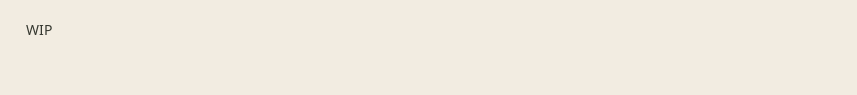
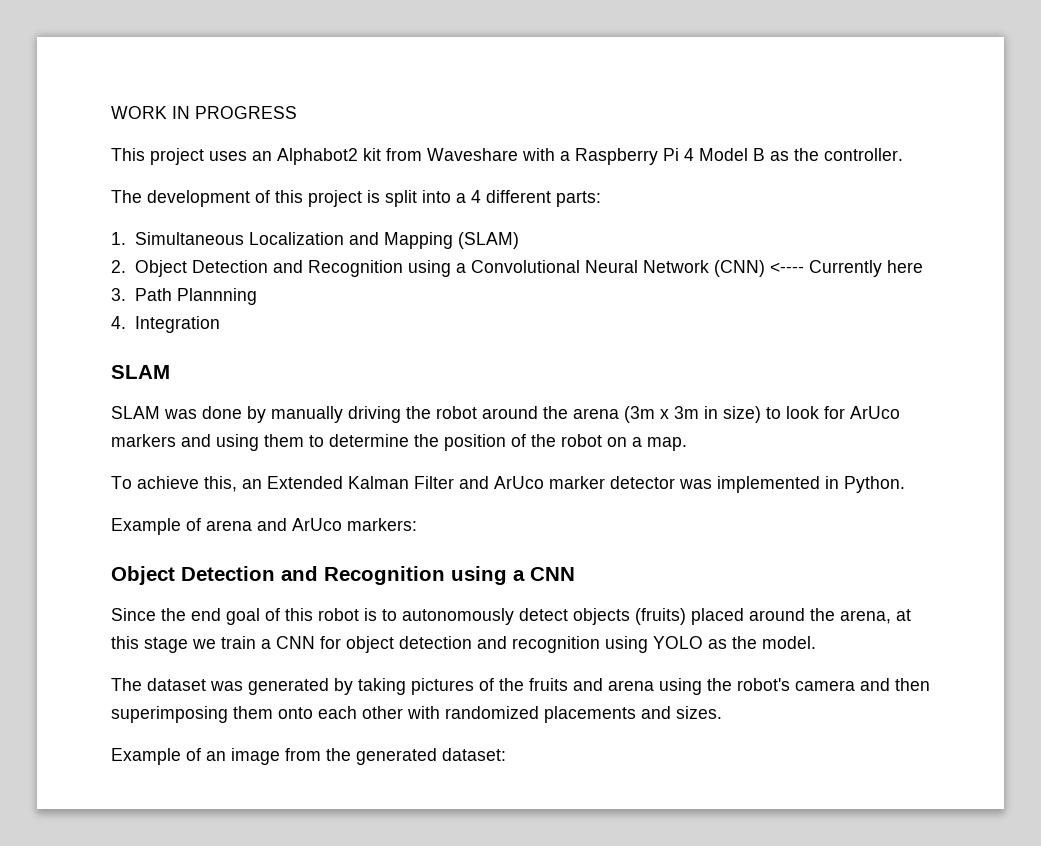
- WIP
+ WORK IN PROGRESS
+ This project uses an Alphabot2 kit from Waveshare with a Raspberry Pi 4 Model B as the controller.
+ The development of this project is split into a 4 different parts:
+ 1. Simultaneous Localization and Mapping (SLAM)
+ 2. Object Detection and Recognition using a Convolutional Neural Network (CNN) <---- Currently here
+ 3. Path Plannning
+ 4. Integration
+ SLAM
+ SLAM was done by manually driving the robot around the arena (3m x 3m in size) to look for ArUco markers and using them to determine the position of the robot on a map.
+ To achieve this, an Extended Kalman Filter and ArUco marker detector was implemented in Python.
+ Example of arena and ArUco markers:
+ Object Detection and Recognition using a CNN
+ Since the end goal of this robot is to autonomously detect objects (fruits) placed around the arena, at this stage we train a CNN for object detection and recognition using YOLO as the model.
+ The dataset was generated by taking pictures of the fruits and arena using the robot's camera and then superimposing them onto each other with randomized placements and sizes.
+ Example of an image from the generated dataset:

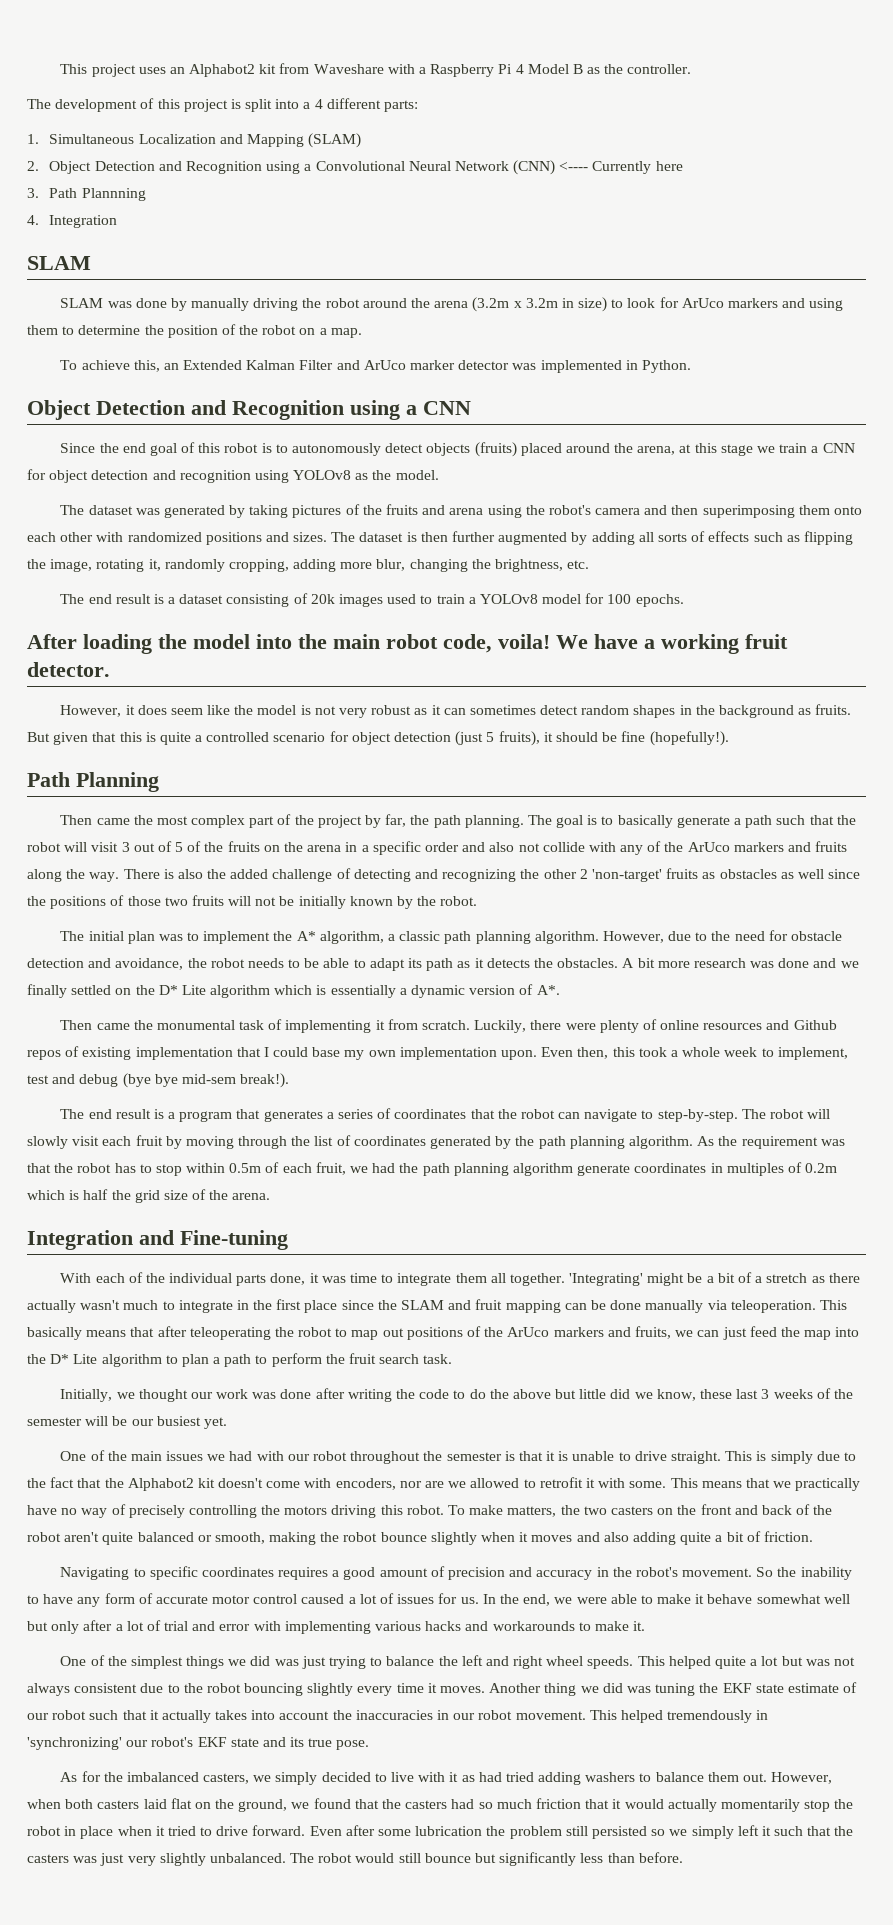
- WORK IN PROGRESS
- SLAM was done by manually driving the robot around the arena (3m x 3m in size) to look for ArUco markers and using them to determine the position of the robot on a map.
+ SLAM was done by manually driving the robot around the arena (3.2m x 3.2m in size) to look for ArUco markers and using them to determine the position of the robot on a map.
- Example of arena and ArUco markers:
- Since the end goal of this robot is to autonomously detect objects (fruits) placed around the arena, at this stage we train a CNN for object detection and recognition using YOLO as the model.
+ Since the end goal of this robot is to autonomously detect objects (fruits) placed around the arena, at this stage we train a CNN for object detection and recognition using YOLOv8 as the model.
- The dataset was generated by taking pictures of the fruits and arena using the robot's camera and then superimposing them onto each other with randomized placements and sizes.
- Example of an image from the generated dataset:
+ The dataset was generated by taking pictures of the fruits and arena using the robot's camera and then superimposing them onto each other with randomized positions and sizes. The dataset is then further augmented by adding all sorts of effects such as flipping the image, rotating it, randomly cropping, adding more blur, changing the brightness, etc.
+ The end result is a dataset consisting of 20k images used to train a YOLOv8 model for 100 epochs.
+ After loading the model into the main robot code, voila! We have a working fruit detector.
+ However, it does seem like the model is not very robust as it can sometimes detect random shapes in the background as fruits. But given that this is quite a controlled scenario for object detection (just 5 fruits), it should be fine (hopefully!).
+ Path Planning
+ Then came the most complex part of the project by far, the path planning. The goal is to basically generate a path such that the robot will visit 3 out of 5 of the fruits on the arena in a specific order and also not collide with any of the ArUco markers and fruits along the way. There is also the added challenge of detecting and recognizing the other 2 'non-target' fruits as obstacles as well since the positions of those two fruits will not be initially known by the robot.
+ The initial plan was to implement the A* algorithm, a classic path planning algorithm. However, due to the need for obstacle detection and avoidance, the robot needs to be able to adapt its path as it detects the obstacles. A bit more research was done and we finally settled on the D* Lite algorithm which is essentially a dynamic version of A*.
+ Then came the monumental task of implementing it from scratch. Luckily, there were plenty of online resources and Github repos of existing implementation that I could base my own implementation upon. Even then, this took a whole week to implement, test and debug (bye bye mid-sem break!).
+ The end result is a program that generates a series of coordinates that the robot can navigate to step-by-step. The robot will slowly visit each fruit by moving through the list of coordinates generated by the path planning algorithm. As the requirement was that the robot has to stop within 0.5m of each fruit, we had the path planning algorithm generate coordinates in multiples of 0.2m which is half the grid size of the arena.
+ Integration and Fine-tuning
+ With each of the individual parts done, it was time to integrate them all together. 'Integrating' might be a bit of a stretch as there actually wasn't much to integrate in the first place since the SLAM and fruit mapping can be done manually via teleoperation. This basically means that after teleoperating the robot to map out positions of the ArUco markers and fruits, we can just feed the map into the D* Lite algorithm to plan a path to perform the fruit search task.
+ Initially, we thought our work was done after writing the code to do the above but little did we know, these last 3 weeks of the semester will be our busiest yet.
+ One of the main issues we had with our robot throughout the semester is that it is unable to drive straight. This is simply due to the fact that the Alphabot2 kit doesn't come with encoders, nor are we allowed to retrofit it with some. This means that we practically have no way of precisely controlling the motors driving this robot. To make matters, the two casters on the front and back of the robot aren't quite balanced or smooth, making the robot bounce slightly when it moves and also adding quite a bit of friction.
+ Navigating to specific coordinates requires a good amount of precision and accuracy in the robot's movement. So the inability to have any form of accurate motor control caused a lot of issues for us. In the end, we were able to make it behave somewhat well but only after a lot of trial and error with implementing various hacks and workarounds to make it.
+ One of the simplest things we did was just trying to balance the left and right wheel speeds. This helped quite a lot but was not always consistent due to the robot bouncing slightly every time it moves. Another thing we did was tuning the EKF state estimate of our robot such that it actually takes into account the inaccuracies in our robot movement. This helped tremendously in 'synchronizing' our robot's EKF state and its true pose.
+ As for the imbalanced casters, we simply decided to live with it as had tried adding washers to balance them out. However, when both casters laid flat on the ground, we found that the casters had so much friction that it would actually momentarily stop the robot in place when it tried to drive forward. Even after some lubrication the problem still persisted so we simply left it such that the casters was just very slightly unbalanced. The robot would still bounce but significantly less than before.

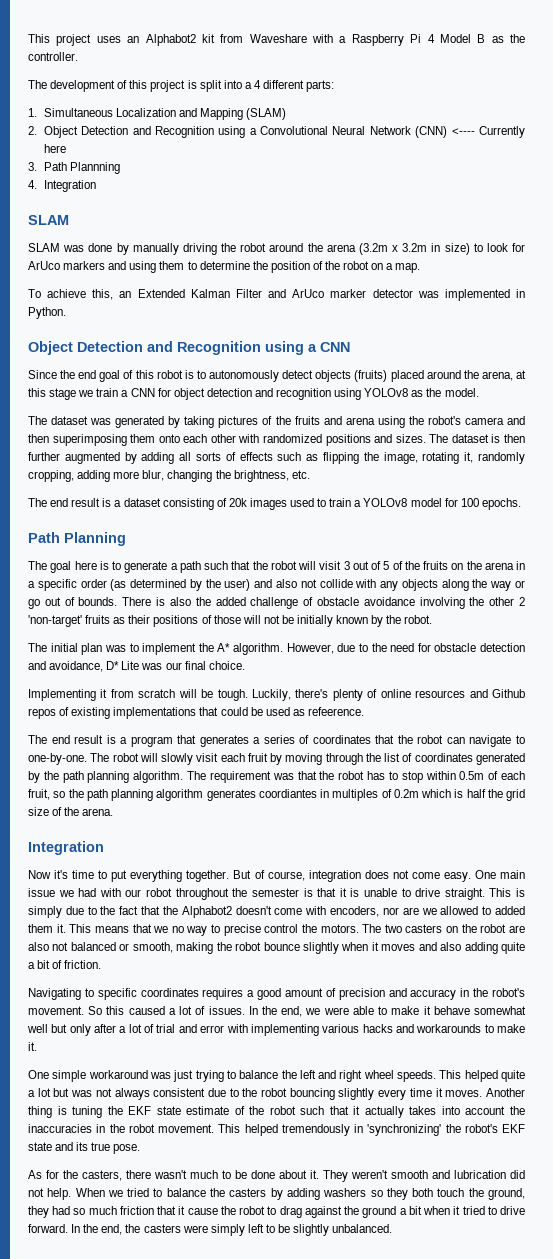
- After loading the model into the main robot code, voila! We have a working fruit detector.
- However, it does seem like the model is not very robust as it can sometimes detect random shapes in the background as fruits. But given that this is quite a controlled scenario for object detection (just 5 fruits), it should be fine (hopefully!).
  Path Planning
- Then came the most complex part of the project by far, the path planning. The goal is to basically generate a path such that the robot will visit 3 out of 5 of the fruits on the arena in a specific order and also not collide with any of the ArUco markers and fruits along the way.
+ The goal here is to generate a path such that the robot will visit 3 out of 5 of the fruits on the arena in a specific order (as determined by the user) and also not collide with any objects along the way or go out of bounds.
- There is also the added challenge of detecting and recognizing the other 2 'non-target' fruits as obstacles as well since the positions of those two fruits will not be initially known by the robot.
+ There is also the added challenge of obstacle avoidance involving the other 2 'non-target' fruits as their positions of those will not be initially known by the robot.
- The initial plan was to implement the A* algorithm, a classic path planning algorithm.
+ The initial plan was to implement the A* algorithm.
- However, due to the need for obstacle detection and avoidance, the robot needs to be able to adapt its path as it detects the obstacles. A bit more research was done and we finally settled on the D* Lite algorithm which is essentially a dynamic version of A*.
- Then came the monumental task of implementing it from scratch. Luckily, there were plenty of online resources and Github repos of existing implementation that I could base my own implementation upon. Even then, this took a whole week to implement, test and debug (bye bye mid-sem break!).
+ However, due to the need for obstacle detection and avoidance, D* Lite was our final choice.
+ Implementing it from scratch will be tough. Luckily, there's plenty of online resources and Github repos of existing implementations that could be used as refeerence.
- The end result is a program that generates a series of coordinates that the robot can navigate to step-by-step.
+ The end result is a program that generates a series of coordinates that the robot can navigate to one-by-one.
- As the requirement was that the robot has to stop within 0.5m of each fruit, we had the path planning algorithm generate coordinates in multiples of 0.2m which is half the grid size of the arena.
- Integration and Fine-tuning
- With each of the individual parts done, it was time to integrate them all together. 'Integrating' might be a bit of a stretch as there actually wasn't much to integrate in the first place since the SLAM and fruit mapping can be done manually via teleoperation. This basically means that after teleoperating the robot to map out positions of the ArUco markers and fruits, we can just feed the map into the D* Lite algorithm to plan a path to perform the fruit search task.
- Initially, we thought our work was done after writing the code to do the above but little did we know, these last 3 weeks of the semester will be our busiest yet.
- One of the main issues we had with our robot throughout the semester is that it is unable to drive straight.
+ The requirement was that the robot has to stop within 0.5m of each fruit, so the path planning algorithm generates coordiantes in multiples of 0.2m which is half the grid size of the arena.
+ Integration
+ Now it's time to put everything together. But of course, integration does not come easy. One main issue we had with our robot throughout the semester is that it is unable to drive straight.
- This is simply due to the fact that the Alphabot2 kit doesn't come with encoders, nor are we allowed to retrofit it with some. This means that we practically have no way of precisely controlling the motors driving this robot. To make matters, the two casters on the front and back of the robot aren't quite balanced or smooth, making the robot bounce slightly when it moves and also adding quite a bit of friction.
+ This is simply due to the fact that the Alphabot2 doesn't come with encoders, nor are we allowed to added them it. This means that we no way to precise control the motors. The two casters on the robot are also not balanced or smooth, making the robot bounce slightly when it moves and also adding quite a bit of friction.
- So the inability to have any form of accurate motor control caused a lot of issues for us.
+ So this caused a lot of issues.
- One of the simplest things we did was just trying to balance the left and right wheel speeds.
+ One simple workaround was just trying to balance the left and right wheel speeds.
- Another thing we did was tuning the EKF state estimate of our robot such that it actually takes into account the inaccuracies in our robot movement.
+ Another thing is tuning the EKF state estimate of the robot such that it actually takes into account the inaccuracies in the robot movement.
- This helped tremendously in 'synchronizing' our robot's EKF state and its true pose.
+ This helped tremendously in 'synchronizing' the robot's EKF state and its true pose.
- As for the imbalanced casters, we simply decided to live with it as had tried adding washers to balance them out. However, when both casters laid flat on the ground, we found that the casters had so much friction that it would actually momentarily stop the robot in place when it tried to drive forward.
+ As for the casters, there wasn't much to be done about it. They weren't smooth and lubrication did not help. When we tried to balance the casters by adding washers so they both touch the ground, they had so much friction that it cause the robot to drag against the ground a bit when it tried to drive forward.
- Even after some lubrication the problem still persisted so we simply left it such that the casters was just very slightly unbalanced. The robot would still bounce but significantly less than before.
+ In the end, the casters were simply left to be slightly unbalanced.

